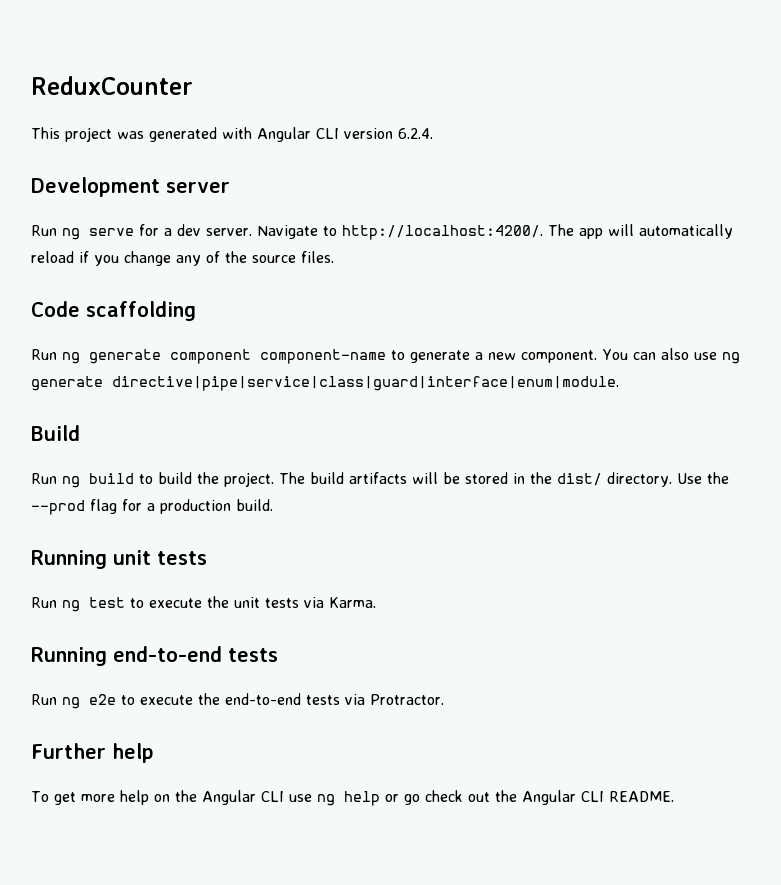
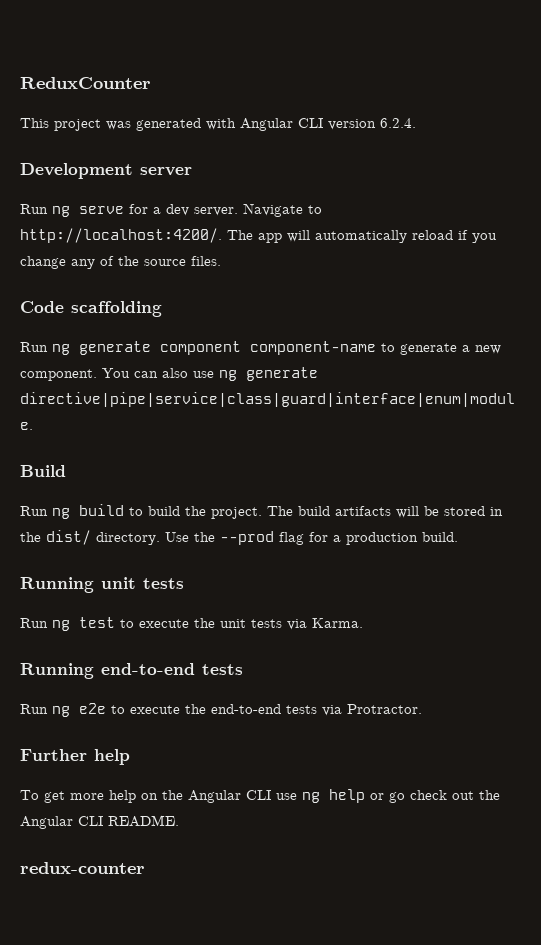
+ redux-counter

